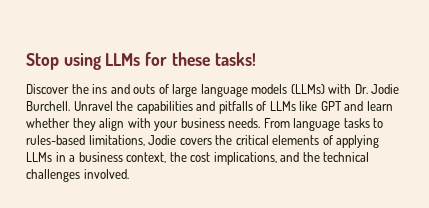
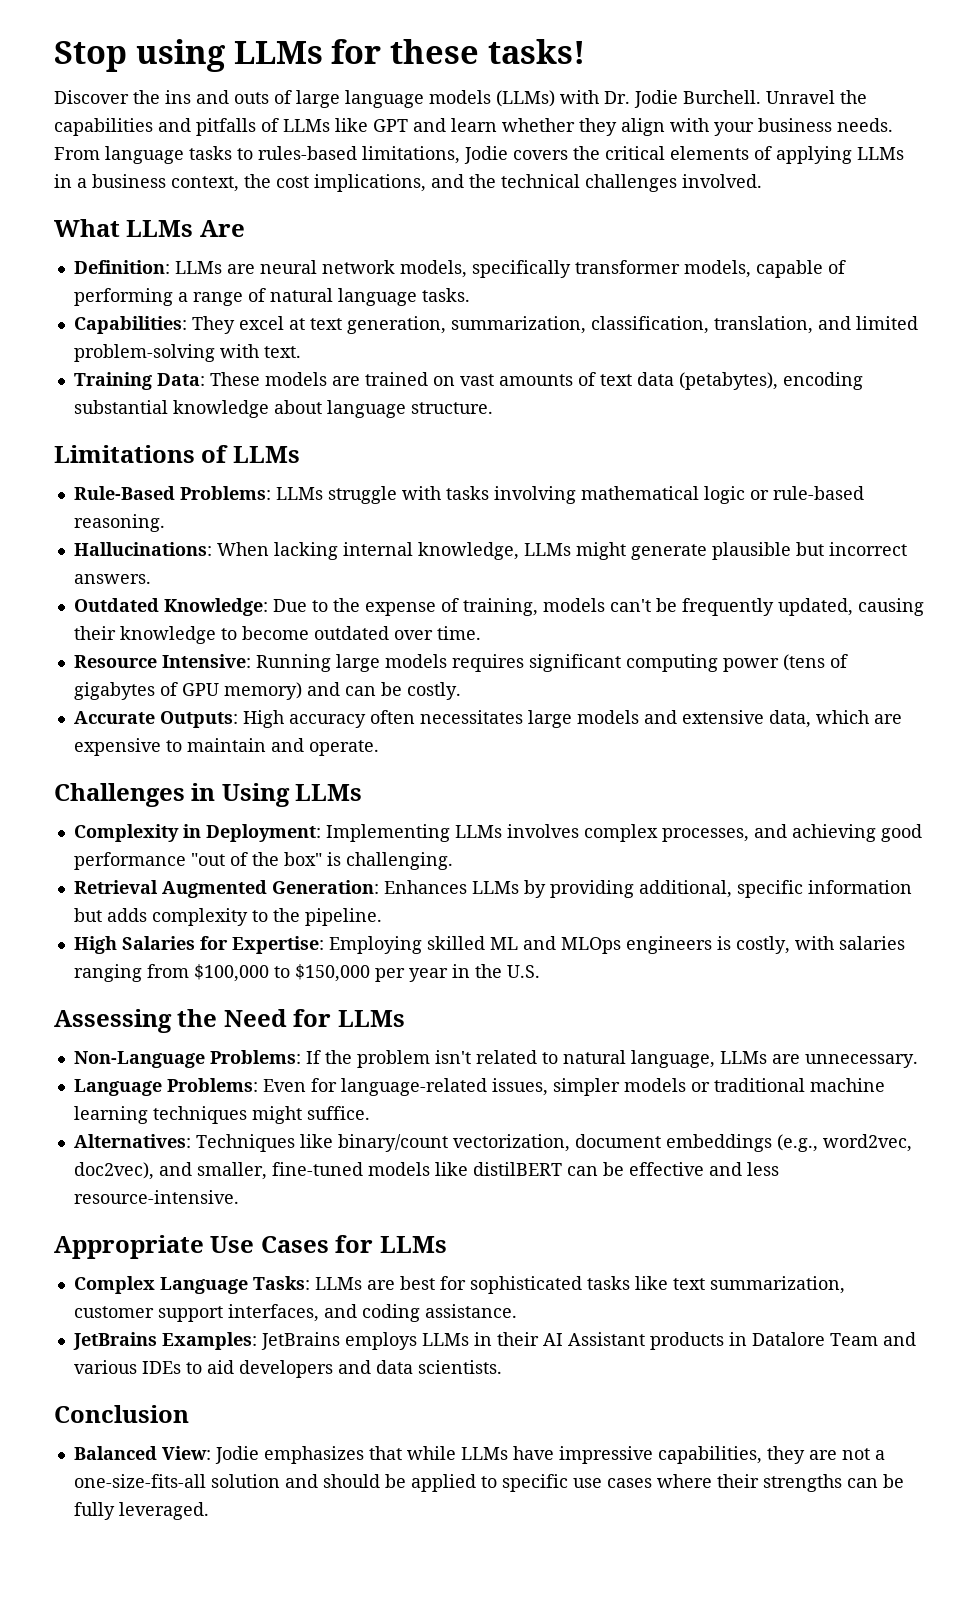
+ What LLMs Are
+ Definition: LLMs are neural network models, specifically transformer models, capable of performing a range of natural language tasks.
+ Capabilities: They excel at text generation, summarization, classification, translation, and limited problem-solving with text.
+ Training Data: These models are trained on vast amounts of text data (petabytes), encoding substantial knowledge about language structure.
+ Limitations of LLMs
+ Rule-Based Problems: LLMs struggle with tasks involving mathematical logic or rule-based reasoning.
+ Hallucinations: When lacking internal knowledge, LLMs might generate plausible but incorrect answers.
+ Outdated Knowledge: Due to the expense of training, models can't be frequently updated, causing their knowledge to become outdated over time.
+ Resource Intensive: Running large models requires significant computing power (tens of gigabytes of GPU memory) and can be costly.
+ Accurate Outputs: High accuracy often necessitates large models and extensive data, which are expensive to maintain and operate.
+ Challenges in Using LLMs
+ Complexity in Deployment: Implementing LLMs involves complex processes, and achieving good performance "out of the box" is challenging.
+ Retrieval Augmented Generation: Enhances LLMs by providing additional, specific information but adds complexity to the pipeline.
+ High Salaries for Expertise: Employing skilled ML and MLOps engineers is costly, with salaries ranging from $100,000 to $150,000 per year in the U.S.
+ Assessing the Need for LLMs
+ Non-Language Problems: If the problem isn't related to natural language, LLMs are unnecessary.
+ Language Problems: Even for language-related issues, simpler models or traditional machine learning techniques might suffice.
+ Alternatives: Techniques like binary/count vectorization, document embeddings (e.g., word2vec, doc2vec), and smaller, fine-tuned models like distilBERT can be effective and less resource-intensive.
+ Appropriate Use Cases for LLMs
+ Complex Language Tasks: LLMs are best for sophisticated tasks like text summarization, customer support interfaces, and coding assistance.
+ JetBrains Examples: JetBrains employs LLMs in their AI Assistant products in Datalore Team and various IDEs to aid developers and data scientists.
+ Conclusion
+ Balanced View: Jodie emphasizes that while LLMs have impressive capabilities, they are not a one-size-fits-all solution and should be applied to specific use cases where their strengths can be fully leveraged.

